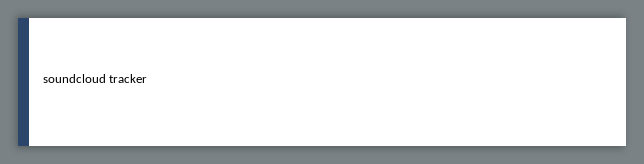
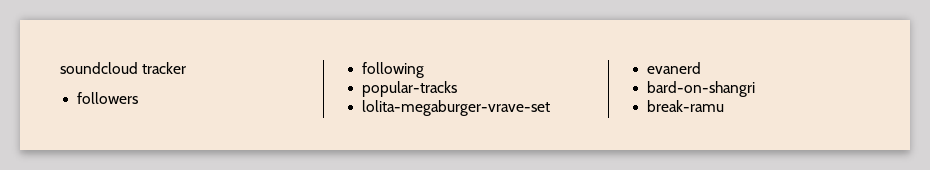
+ followers
+ following
+ popular-tracks
+ lolita-megaburger-vrave-set
+ evanerd
+ bard-on-shangri
+ break-ramu

